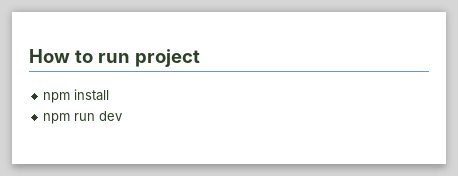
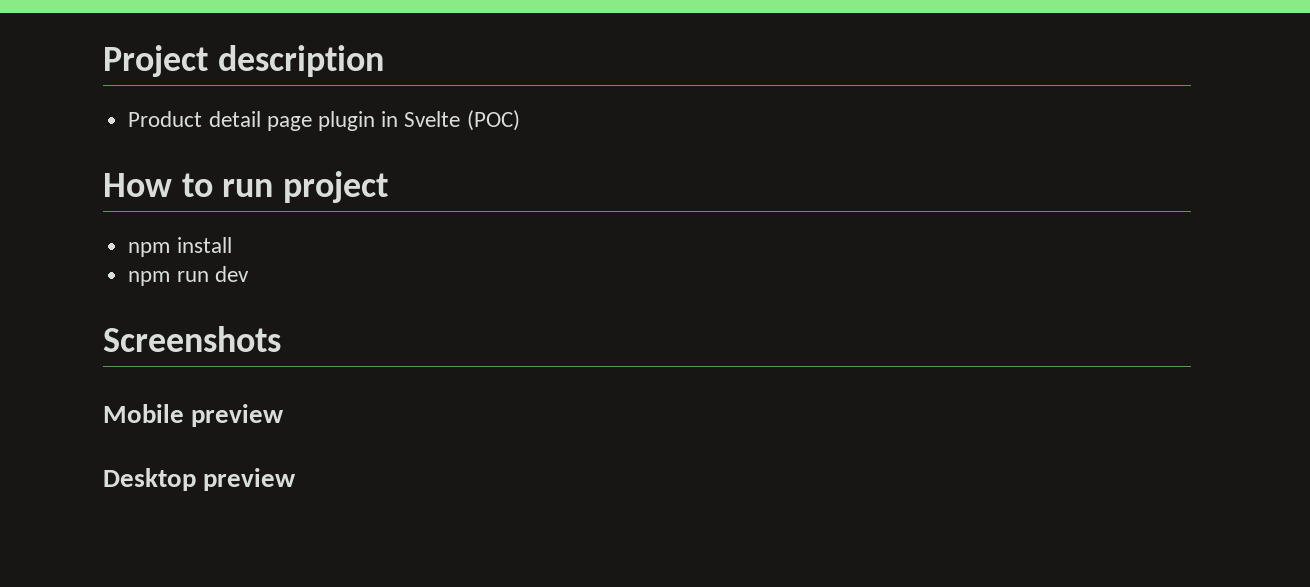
+ Project description
+ Product detail page plugin in Svelte (POC)
+ Screenshots
+ Mobile preview
+ Desktop preview

